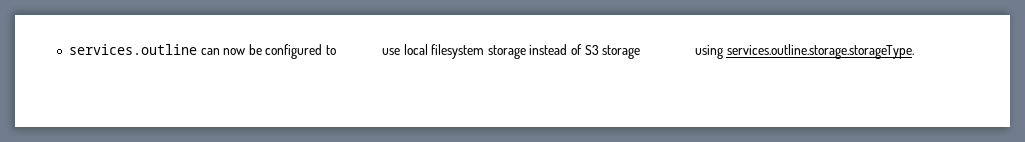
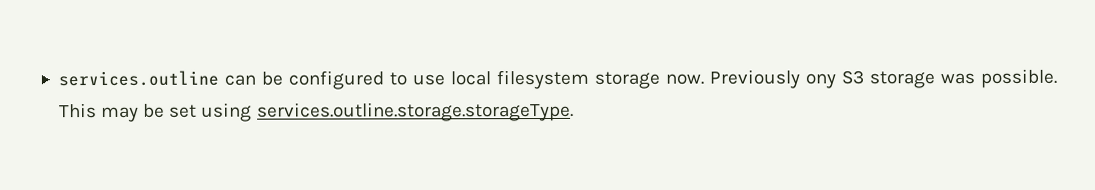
- services.outline can now be configured to use local filesystem storage instead of S3 storage using services.outline.storage.storageType.
+ services.outline can be configured to use local filesystem storage now. Previously ony S3 storage was possible. This may be set using services.outline.storage.storageType.

